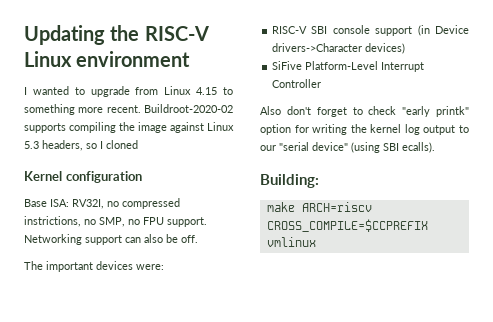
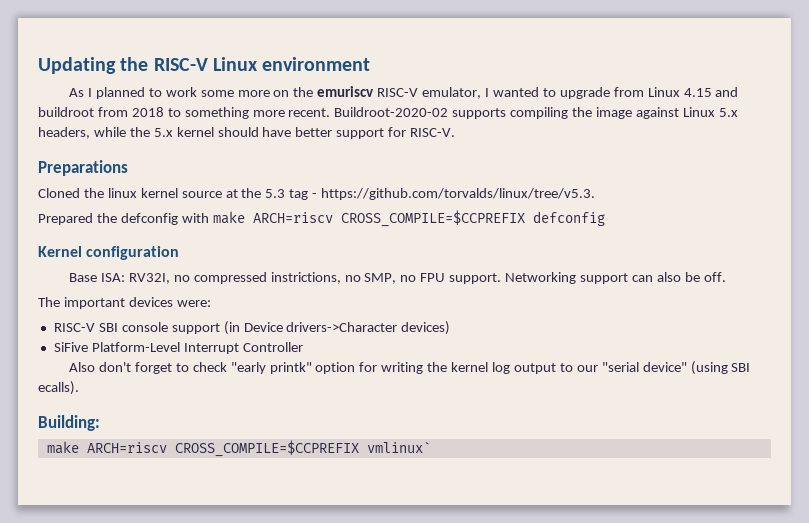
- I wanted to upgrade from Linux 4.15 to something more recent.
+ As I planned to work some more on the emuriscv RISC-V emulator, I wanted to upgrade from Linux 4.15 and buildroot from 2018 to something more recent.
- Buildroot-2020-02 supports compiling the image against Linux 5.3 headers, so I cloned
+ Buildroot-2020-02 supports compiling the image against Linux 5.x headers, while the 5.x kernel should have better support for RISC-V.
+ Preparations
+ Cloned the linux kernel source at the 5.3 tag - https://github.com/torvalds/linux/tree/v5.3.
+ Prepared the defconfig with make ARCH=riscv CROSS_COMPILE=$CCPREFIX defconfig
- make ARCH=riscv CROSS_COMPILE=$CCPREFIX vmlinux
+ make ARCH=riscv CROSS_COMPILE=$CCPREFIX vmlinux`

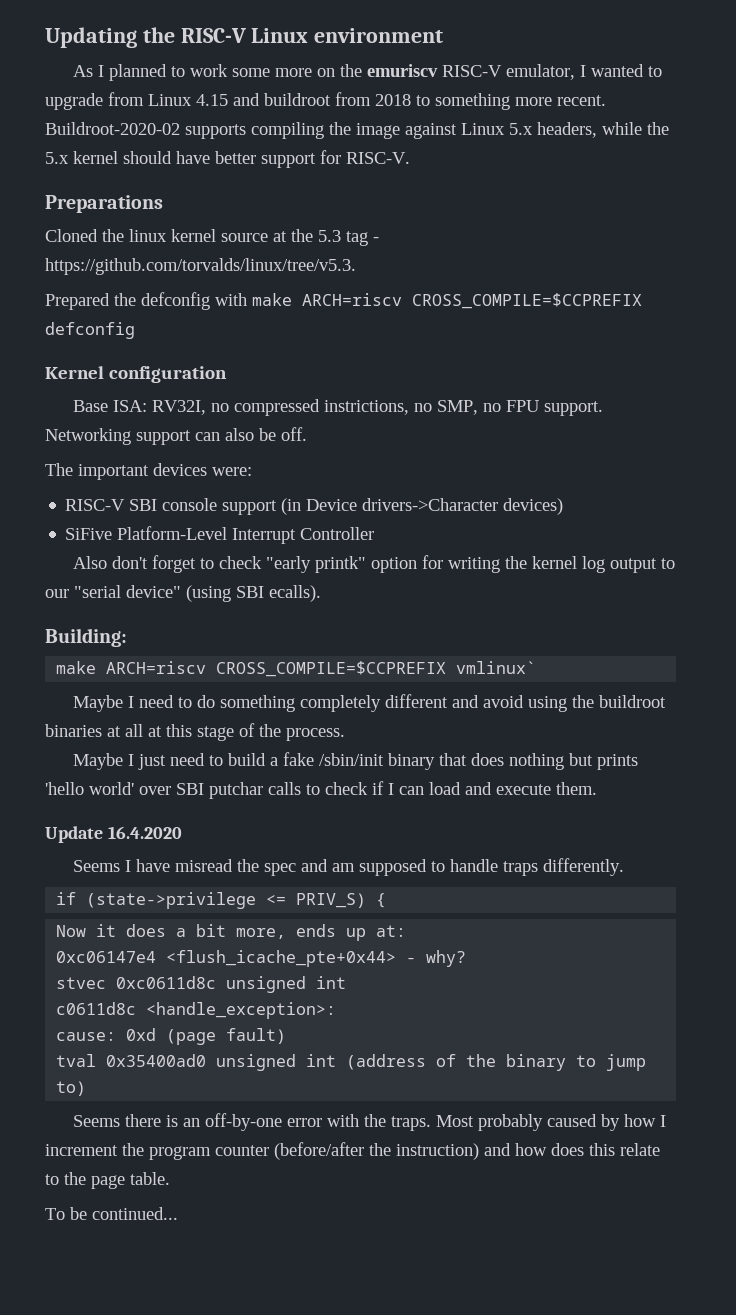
+ Maybe I need to do something completely different and avoid using the buildroot binaries at all at this stage of the process.
+ Maybe I just need to build a fake /sbin/init binary that does nothing but prints 'hello world' over SBI putchar calls to check if I can load and execute them.
+ Update 16.4.2020
+ Seems I have misread the spec and am supposed to handle traps differently.
+ if (state->privilege <= PRIV_S) {
+ Now it does a bit more, ends up at:
+ 0xc06147e4 <flush_icache_pte+0x44> - why?
+ stvec 0xc0611d8c unsigned int
+ c0611d8c <handle_exception>:
+ cause: 0xd (page fault)
+ tval 0x35400ad0 unsigned int (address of the binary to jump to)
+ Seems there is an off-by-one error with the traps. Most probably caused by how I increment the program counter (before/after the instruction) and how does this relate to the page table.
+ To be continued...

